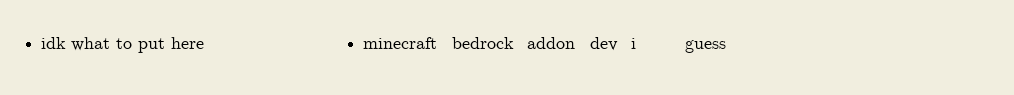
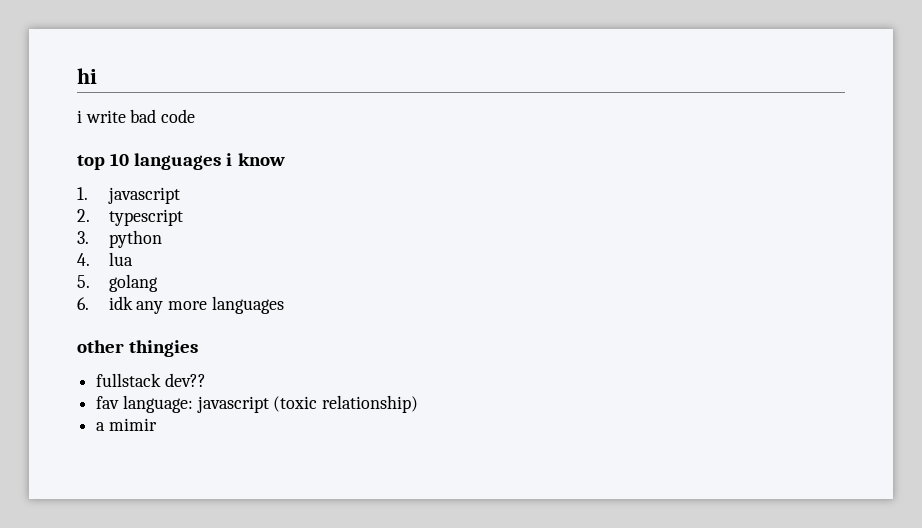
- idk what to put here
- minecraft bedrock addon dev i guess
+ hi
+ i write bad code
+ top 10 languages i know
+ 1. javascript
+ 2. typescript
+ 3. python
+ 4. lua
+ 5. golang
+ 6. idk any more languages
+ other thingies
+ fullstack dev??
+ fav language: javascript (toxic relationship)
+ a mimir

